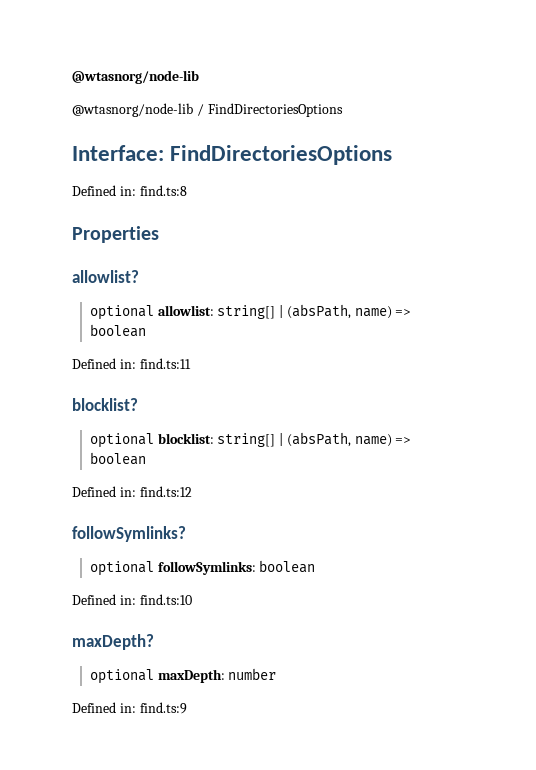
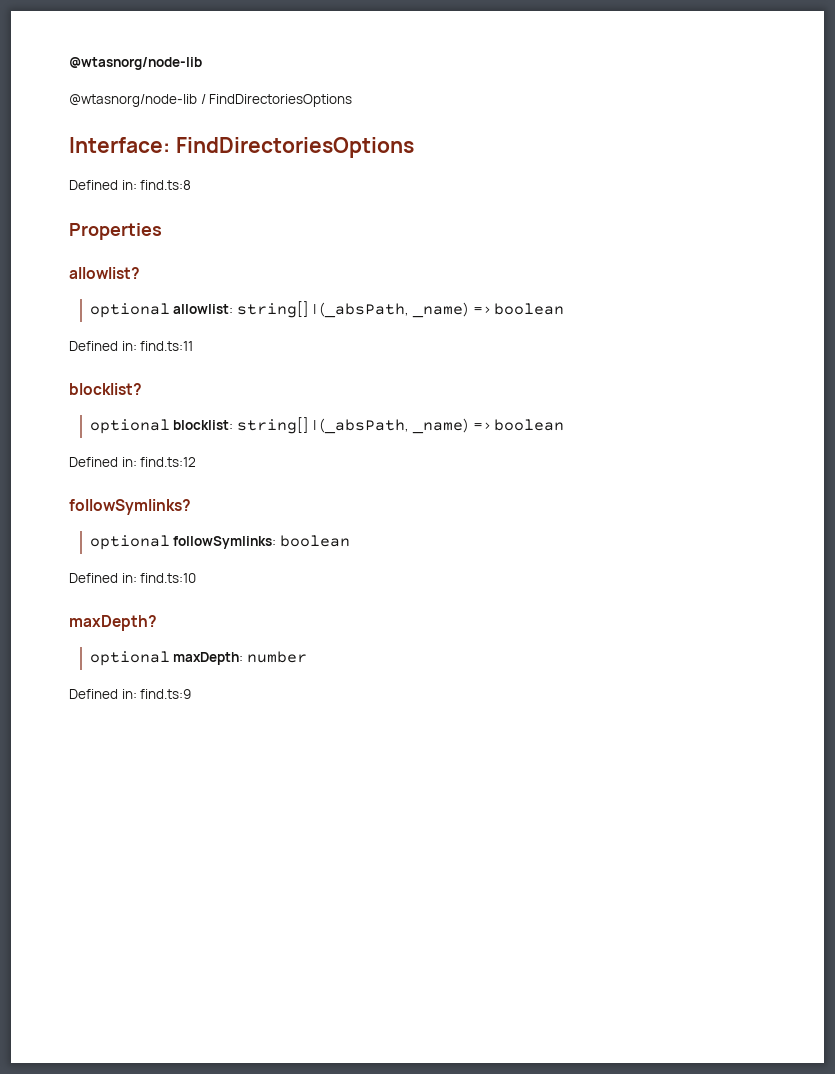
- optional allowlist: string[] | (absPath, name) => boolean
+ optional allowlist: string[] | (_absPath, _name) => boolean
- optional blocklist: string[] | (absPath, name) => boolean
+ optional blocklist: string[] | (_absPath, _name) => boolean

